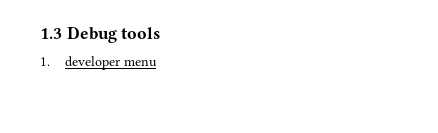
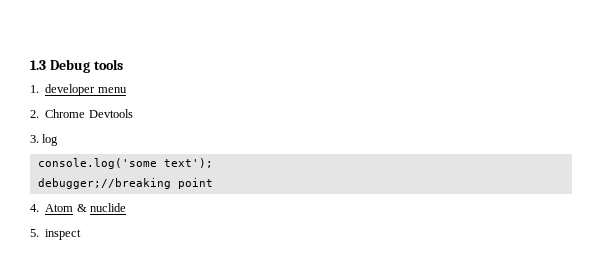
+ 2. Chrome Devtools
+ 3. log
+ console.log('some text');
+ debugger;//breaking point
+ 4. Atom & nuclide
+ 5. inspect

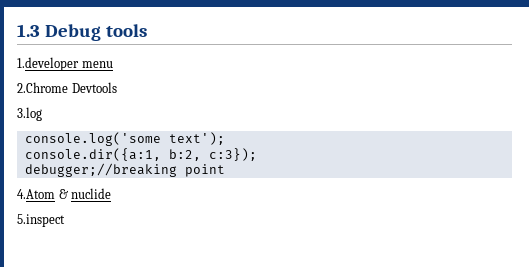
- 1. developer menu
+ 1.developer menu
- 2. Chrome Devtools
+ 2.Chrome Devtools
- 3. log
+ 3.log
+ console.dir({a:1, b:2, c:3});
- 4. Atom & nuclide
+ 4.Atom & nuclide
- 5. inspect
+ 5.inspect

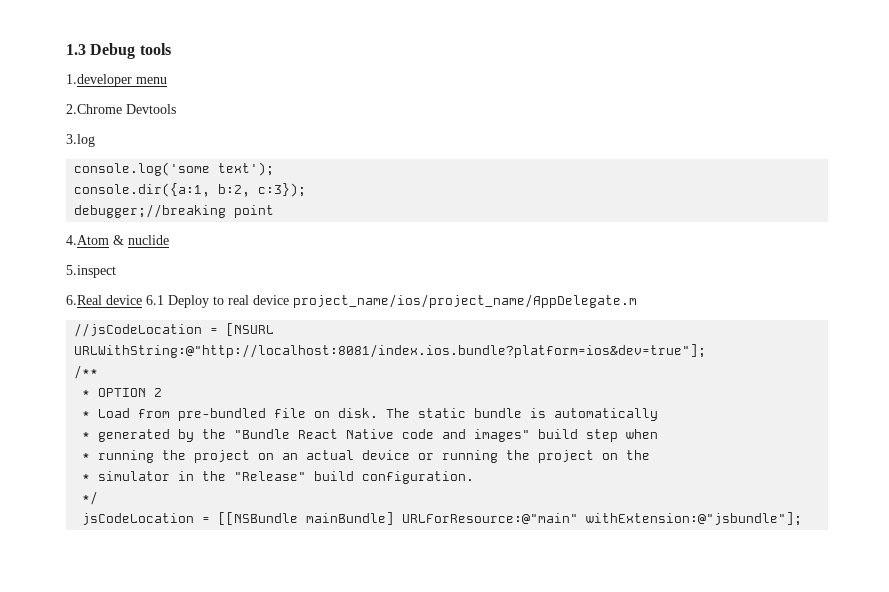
+ 6.Real device 6.1 Deploy to real device project_name/ios/project_name/AppDelegate.m
+ //jsCodeLocation = [NSURL URLWithString:@"http://localhost:8081/index.ios.bundle?platform=ios&dev=true"];
+ /**
+ * OPTION 2
+ * Load from pre-bundled file on disk. The static bundle is automatically
+ * generated by the "Bundle React Native code and images" build step when
+ * running the project on an actual device or running the project on the
+ * simulator in the "Release" build configuration.
+ */
+ jsCodeLocation = [[NSBundle mainBundle] URLForResource:@"main" withExtension:@"jsbundle"];

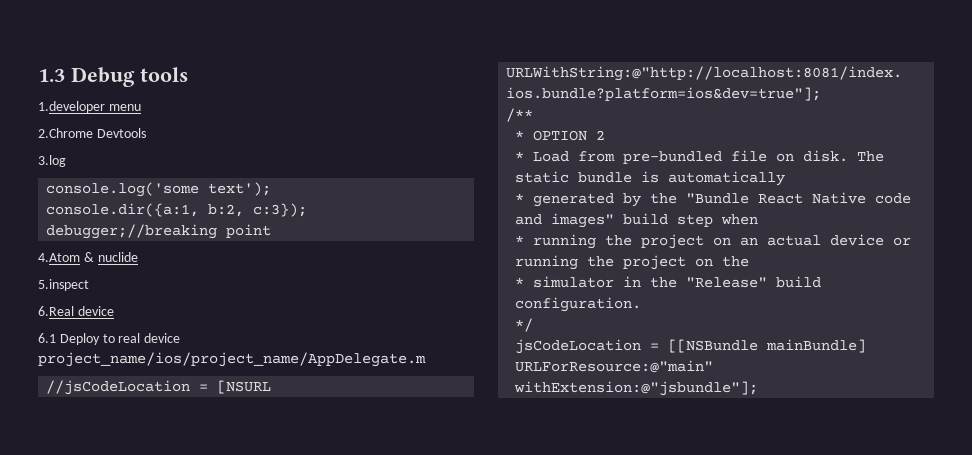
- 6.Real device 6.1 Deploy to real device project_name/ios/project_name/AppDelegate.m
+ 6.Real device
+ 6.1 Deploy to real device project_name/ios/project_name/AppDelegate.m

